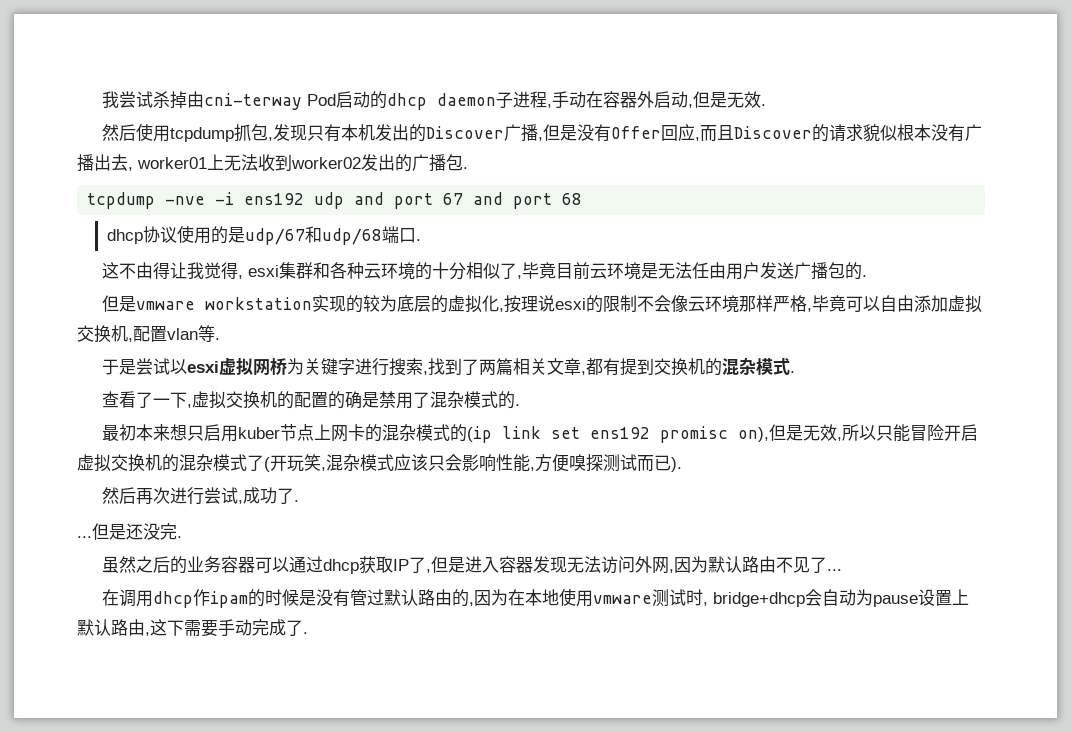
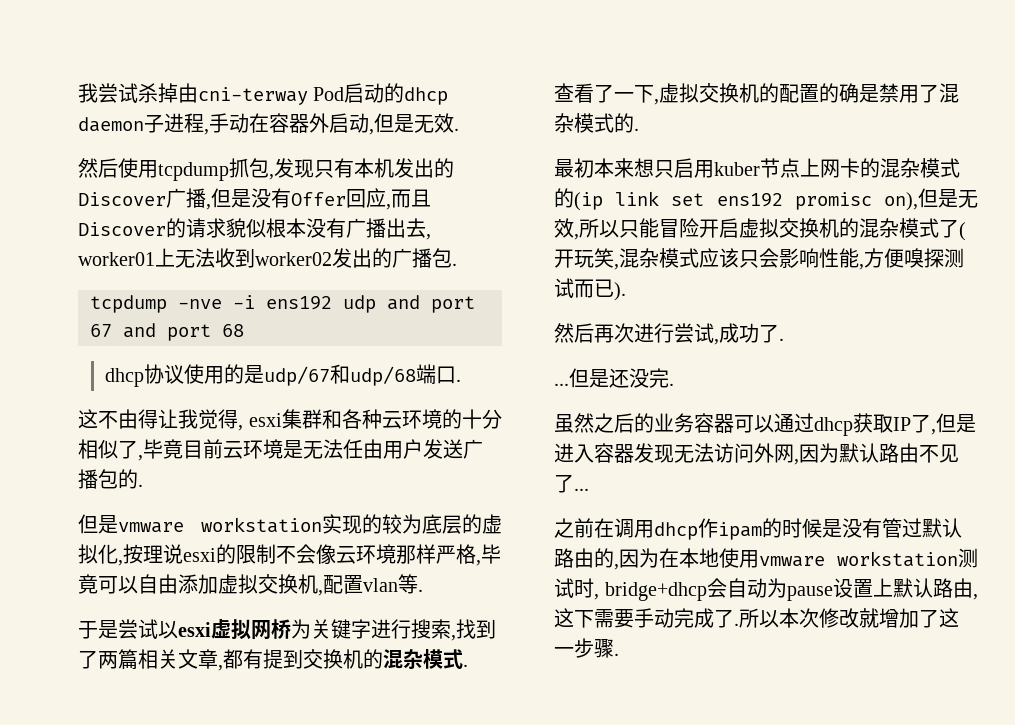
- 在调用dhcp作ipam的时候是没有管过默认路由的,因为在本地使用vmware测试时, bridge+dhcp会自动为pause设置上默认路由,这下需要手动完成了.
+ 之前在调用dhcp作ipam的时候是没有管过默认路由的,因为在本地使用vmware workstation测试时, bridge+dhcp会自动为pause设置上默认路由,这下需要手动完成了.
+ 所以本次修改就增加了这一步骤.

